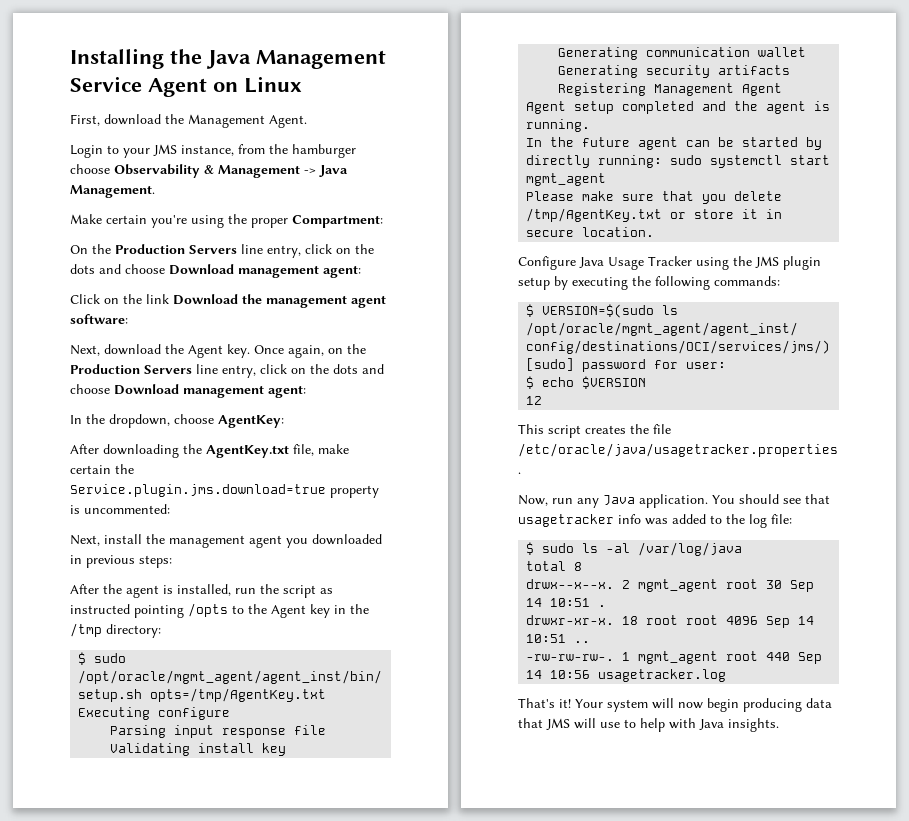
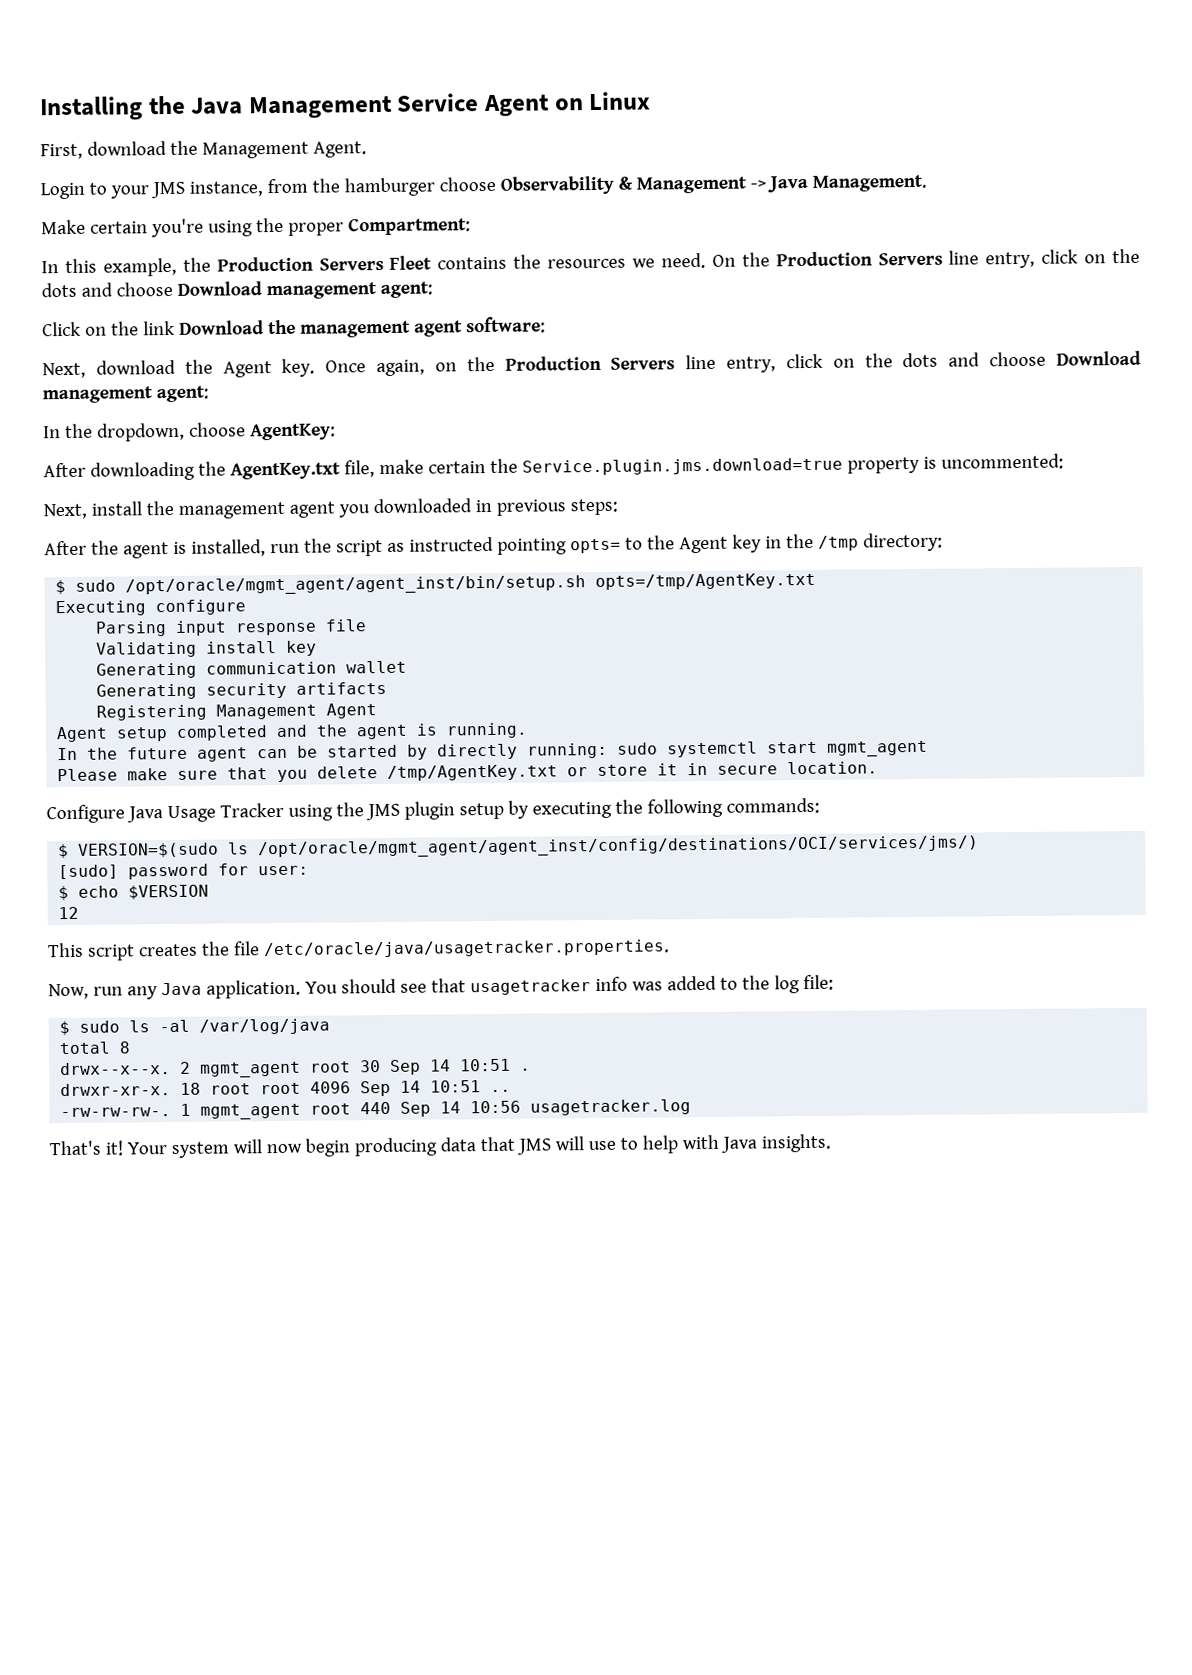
+ In this example, the Production Servers Fleet contains the resources we need.
- After the agent is installed, run the script as instructed pointing /opts to the Agent key in the /tmp directory:
+ After the agent is installed, run the script as instructed pointing opts= to the Agent key in the /tmp directory:

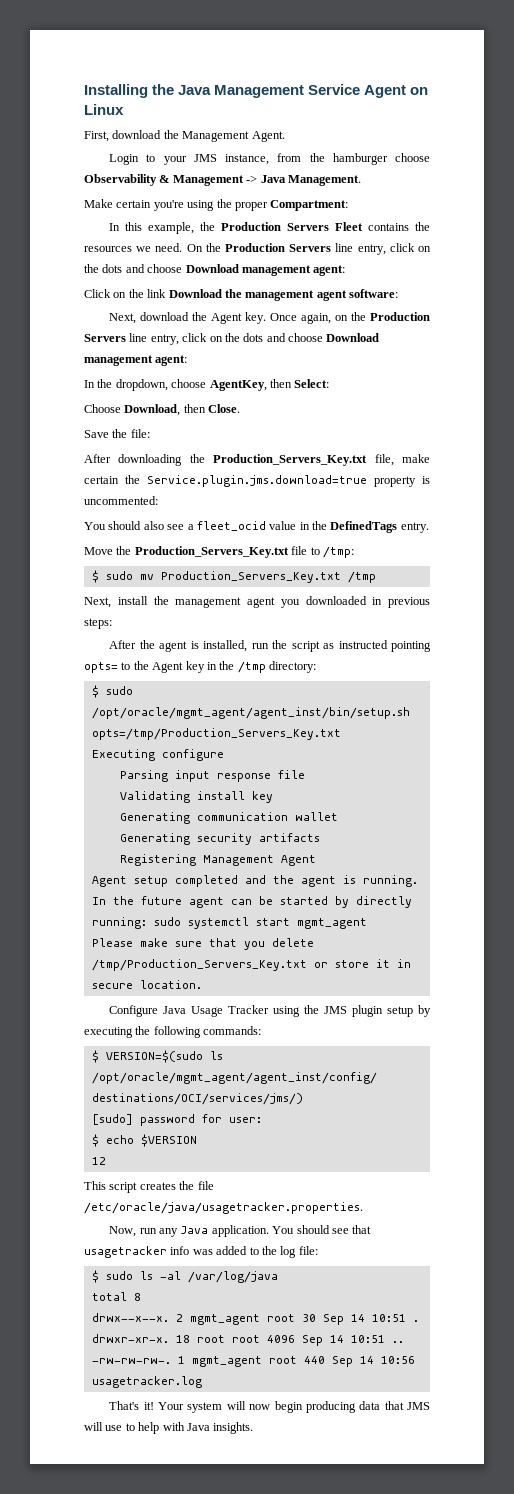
- In the dropdown, choose AgentKey:
+ In the dropdown, choose AgentKey, then Select:
+ Choose Download, then Close.
+ Save the file:
- After downloading the AgentKey.txt file, make certain the Service.plugin.jms.download=true property is uncommented:
+ After downloading the Production_Servers_Key.txt file, make certain the Service.plugin.jms.download=true property is uncommented:
+ You should also see a fleet_ocid value in the DefinedTags entry.
+ Move the Production_Servers_Key.txt file to /tmp:
+ $ sudo mv Production_Servers_Key.txt /tmp
- $ sudo /opt/oracle/mgmt_agent/agent_inst/bin/setup.sh opts=/tmp/AgentKey.txt
+ $ sudo /opt/oracle/mgmt_agent/agent_inst/bin/setup.sh opts=/tmp/Production_Servers_Key.txt
- Please make sure that you delete /tmp/AgentKey.txt or store it in secure location.
+ Please make sure that you delete /tmp/Production_Servers_Key.txt or store it in secure location.

